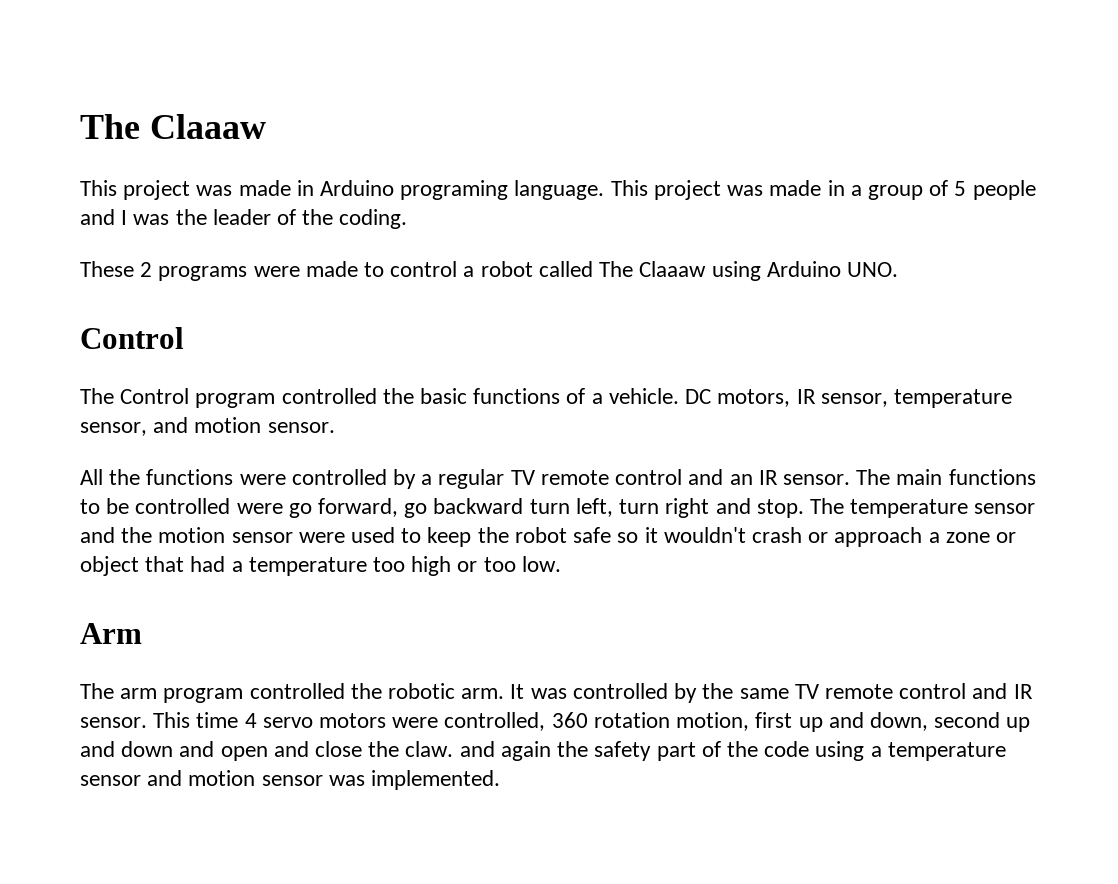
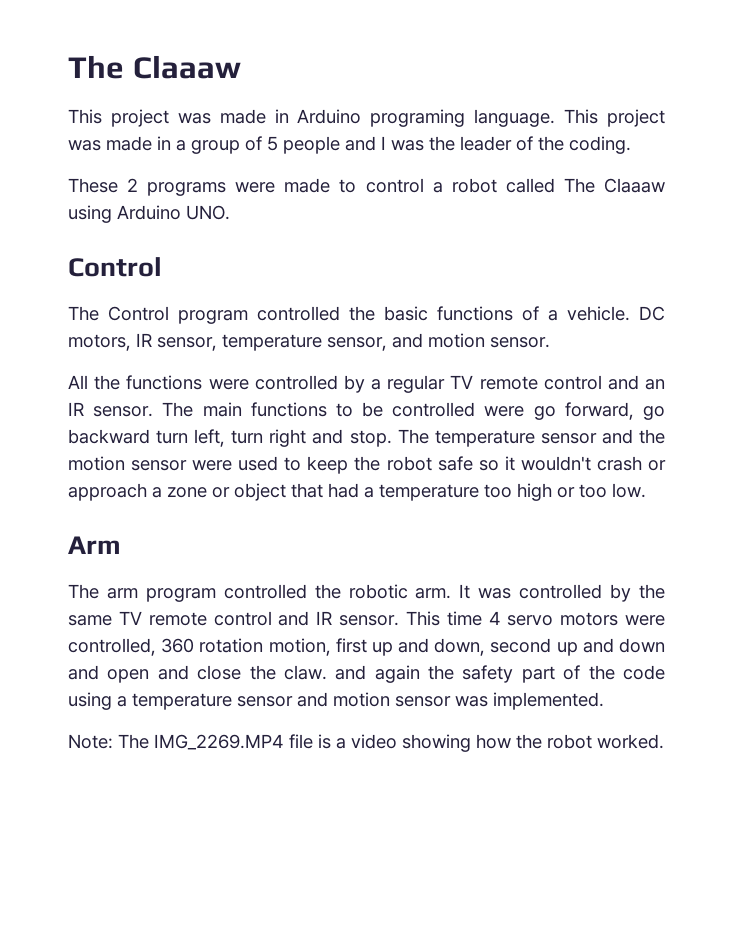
+ Note: The IMG_2269.MP4 file is a video showing how the robot worked.

